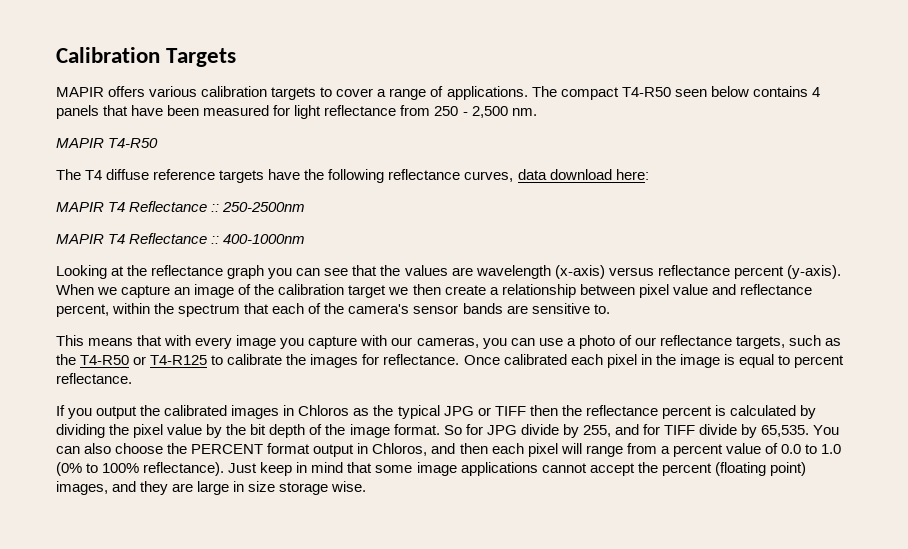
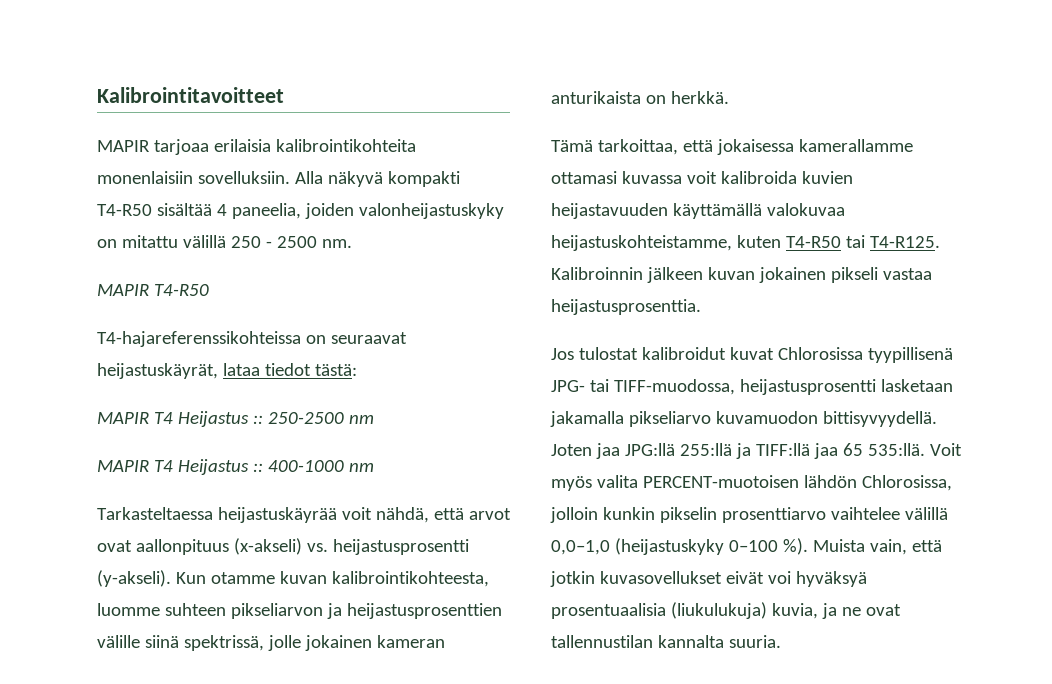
- Calibration Targets
- MAPIR offers various calibration targets to cover a range of applications. The compact T4-R50 seen below contains 4 panels that have been measured for light reflectance from 250 - 2,500 nm.
+ Kalibrointitavoitteet
+ MAPIR tarjoaa erilaisia kalibrointikohteita monenlaisiin sovelluksiin. Alla näkyvä kompakti T4-R50 sisältää 4 paneelia, joiden valonheijastuskyky on mitattu välillä 250 - 2500 nm.
- The T4 diffuse reference targets have the following reflectance curves, data download here:
- MAPIR T4 Reflectance :: 250-2500nm
- MAPIR T4 Reflectance :: 400-1000nm
- Looking at the reflectance graph you can see that the values are wavelength (x-axis) versus reflectance percent (y-axis). When we capture an image of the calibration target we then create a relationship between pixel value and reflectance percent, within the spectrum that each of the camera's sensor bands are sensitive to.
- This means that with every image you capture with our cameras, you can use a photo of our reflectance targets, such as the T4-R50 or T4-R125 to calibrate the images for reflectance. Once calibrated each pixel in the image is equal to percent reflectance.
- If you output the calibrated images in Chloros as the typical JPG or TIFF then the reflectance percent is calculated by dividing the pixel value by the bit depth of the image format. So for JPG divide by 255, and for TIFF divide by 65,535. You can also choose the PERCENT format output in Chloros, and then each pixel will range from a percent value of 0.0 to 1.0 (0% to 100% reflectance). Just keep in mind that some image applications cannot accept the percent (floating point) images, and they are large in size storage wise.
+ T4-hajareferenssikohteissa on seuraavat heijastuskäyrät, lataa tiedot tästä:
+ MAPIR T4 Heijastus :: 250-2500 nm
+ MAPIR T4 Heijastus :: 400-1000 nm
+ Tarkasteltaessa heijastuskäyrää voit nähdä, että arvot ovat aallonpituus (x-akseli) vs. heijastusprosentti (y-akseli). Kun otamme kuvan kalibrointikohteesta, luomme suhteen pikseliarvon ja heijastusprosenttien välille siinä spektrissä, jolle jokainen kameran anturikaista on herkkä.
+ Tämä tarkoittaa, että jokaisessa kamerallamme ottamasi kuvassa voit kalibroida kuvien heijastavuuden käyttämällä valokuvaa heijastuskohteistamme, kuten T4-R50 tai T4-R125. Kalibroinnin jälkeen kuvan jokainen pikseli vastaa heijastusprosenttia.
+ Jos tulostat kalibroidut kuvat Chlorosissa tyypillisenä JPG- tai TIFF-muodossa, heijastusprosentti lasketaan jakamalla pikseliarvo kuvamuodon bittisyvyydellä. Joten jaa JPG:llä 255:llä ja TIFF:llä jaa 65 535:llä. Voit myös valita PERCENT-muotoisen lähdön Chlorosissa, jolloin kunkin pikselin prosenttiarvo vaihtelee välillä 0,0–1,0 (heijastuskyky 0–100 %). Muista vain, että jotkin kuvasovellukset eivät voi hyväksyä prosentuaalisia (liukulukuja) kuvia, ja ne ovat tallennustilan kannalta suuria.

